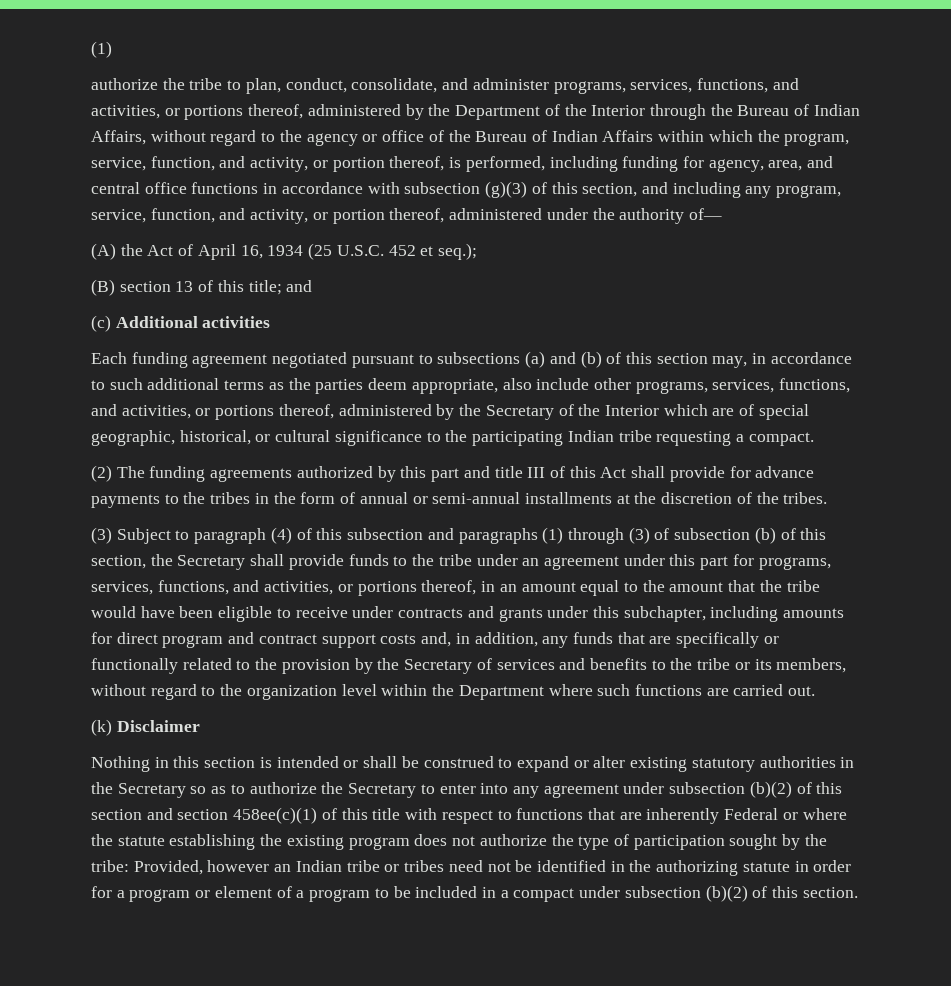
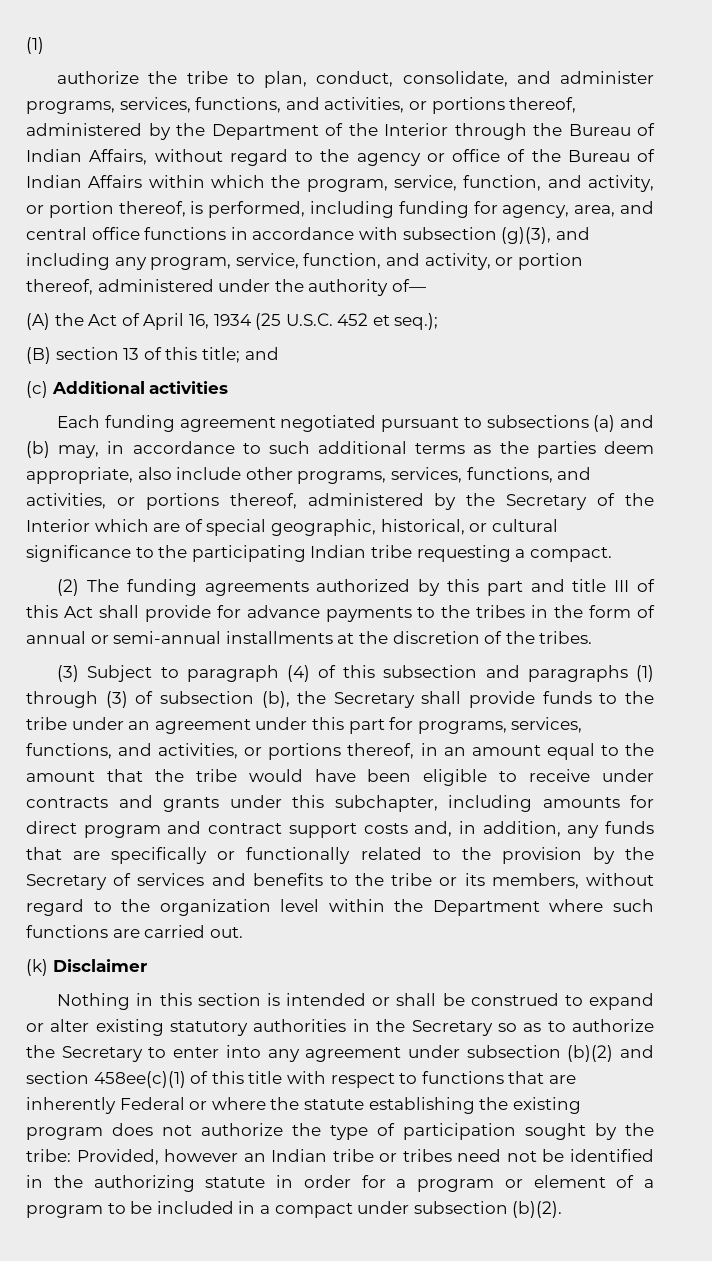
- authorize the tribe to plan, conduct, consolidate, and administer programs, services, functions, and activities, or portions thereof, administered by the Department of the Interior through the Bureau of Indian Affairs, without regard to the agency or office of the Bureau of Indian Affairs within which the program, service, function, and activity, or portion thereof, is performed, including funding for agency, area, and central office functions in accordance with subsection (g)(3) of this section, and including any program, service, function, and activity, or portion thereof, administered under the authority of—
+ authorize the tribe to plan, conduct, consolidate, and administer programs, services, functions, and activities, or portions thereof, administered by the Department of the Interior through the Bureau of Indian Affairs, without regard to the agency or office of the Bureau of Indian Affairs within which the program, service, function, and activity, or portion thereof, is performed, including funding for agency, area, and central office functions in accordance with subsection (g)(3), and including any program, service, function, and activity, or portion thereof, administered under the authority of—
- Each funding agreement negotiated pursuant to subsections (a) and (b) of this section may, in accordance to such additional terms as the parties deem appropriate, also include other programs, services, functions, and activities, or portions thereof, administered by the Secretary of the Interior which are of special geographic, historical, or cultural significance to the participating Indian tribe requesting a compact.
+ Each funding agreement negotiated pursuant to subsections (a) and (b) may, in accordance to such additional terms as the parties deem appropriate, also include other programs, services, functions, and activities, or portions thereof, administered by the Secretary of the Interior which are of special geographic, historical, or cultural significance to the participating Indian tribe requesting a compact.
- (3) Subject to paragraph (4) of this subsection and paragraphs (1) through (3) of subsection (b) of this section, the Secretary shall provide funds to the tribe under an agreement under this part for programs, services, functions, and activities, or portions thereof, in an amount equal to the amount that the tribe would have been eligible to receive under contracts and grants under this subchapter, including amounts for direct program and contract support costs and, in addition, any funds that are specifically or functionally related to the provision by the Secretary of services and benefits to the tribe or its members, without regard to the organization level within the Department where such functions are carried out.
+ (3) Subject to paragraph (4) of this subsection and paragraphs (1) through (3) of subsection (b), the Secretary shall provide funds to the tribe under an agreement under this part for programs, services, functions, and activities, or portions thereof, in an amount equal to the amount that the tribe would have been eligible to receive under contracts and grants under this subchapter, including amounts for direct program and contract support costs and, in addition, any funds that are specifically or functionally related to the provision by the Secretary of services and benefits to the tribe or its members, without regard to the organization level within the Department where such functions are carried out.
- Nothing in this section is intended or shall be construed to expand or alter existing statutory authorities in the Secretary so as to authorize the Secretary to enter into any agreement under subsection (b)(2) of this section and section 458ee(c)(1) of this title with respect to functions that are inherently Federal or where the statute establishing the existing program does not authorize the type of participation sought by the tribe:
+ Nothing in this section is intended or shall be construed to expand or alter existing statutory authorities in the Secretary so as to authorize the Secretary to enter into any agreement under subsection (b)(2) and section 458ee(c)(1) of this title with respect to functions that are inherently Federal or where the statute establishing the existing program does not authorize the type of participation sought by the tribe:
- Provided, however an Indian tribe or tribes need not be identified in the authorizing statute in order for a program or element of a program to be included in a compact under subsection (b)(2) of this section.
+ Provided, however an Indian tribe or tribes need not be identified in the authorizing statute in order for a program or element of a program to be included in a compact under subsection (b)(2).

